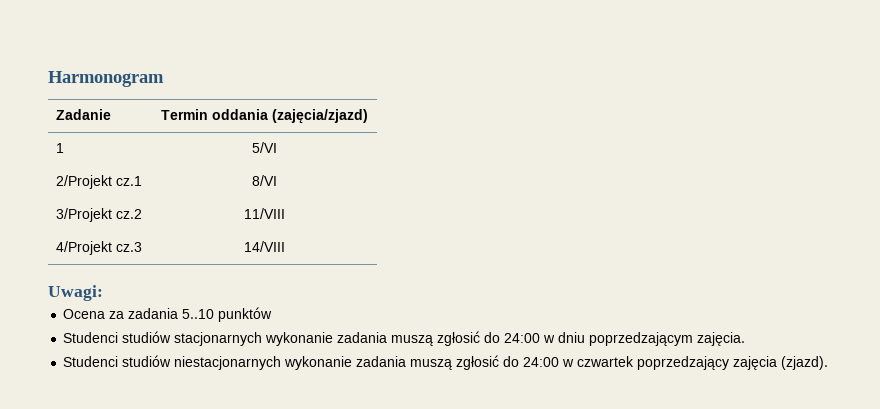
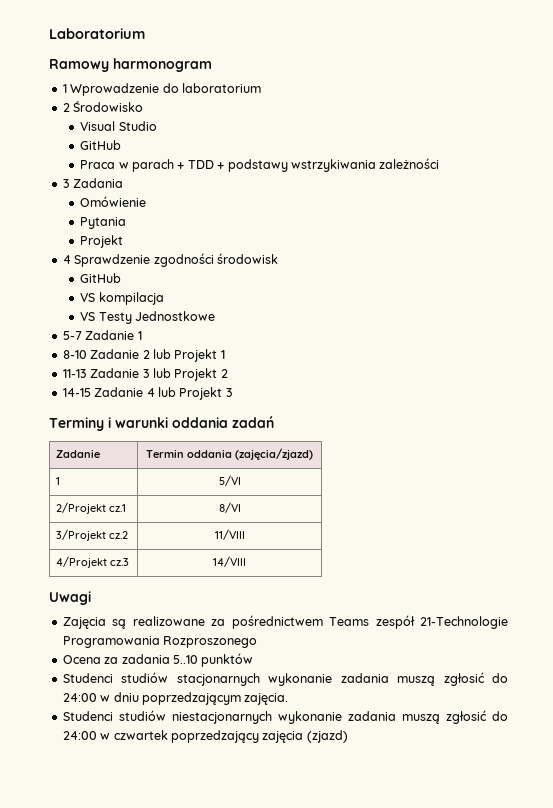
- Harmonogram
+ Laboratorium
+ Ramowy harmonogram
+ 1 Wprowadzenie do laboratorium
+ 2 Środowisko
+ Visual Studio
+ GitHub
+ Praca w parach + TDD + podstawy wstrzykiwania zależności
+ 3 Zadania
+ Omówienie
+ Pytania
+ Projekt
+ 4 Sprawdzenie zgodności środowisk
+ GitHub
+ VS kompilacja
+ VS Testy Jednostkowe
+ 5-7 Zadanie 1
+ 8-10 Zadanie 2 lub Projekt 1
+ 11-13 Zadanie 3 lub Projekt 2
+ 14-15 Zadanie 4 lub Projekt 3
+ Terminy i warunki oddania zadań
- Uwagi:
+ Uwagi
+ Zajęcia są realizowane za pośrednictwem Teams zespół 21-Technologie Programowania Rozproszonego
- Studenci studiów niestacjonarnych wykonanie zadania muszą zgłosić do 24:00 w czwartek poprzedzający zajęcia (zjazd).
+ Studenci studiów niestacjonarnych wykonanie zadania muszą zgłosić do 24:00 w czwartek poprzedzający zajęcia (zjazd)

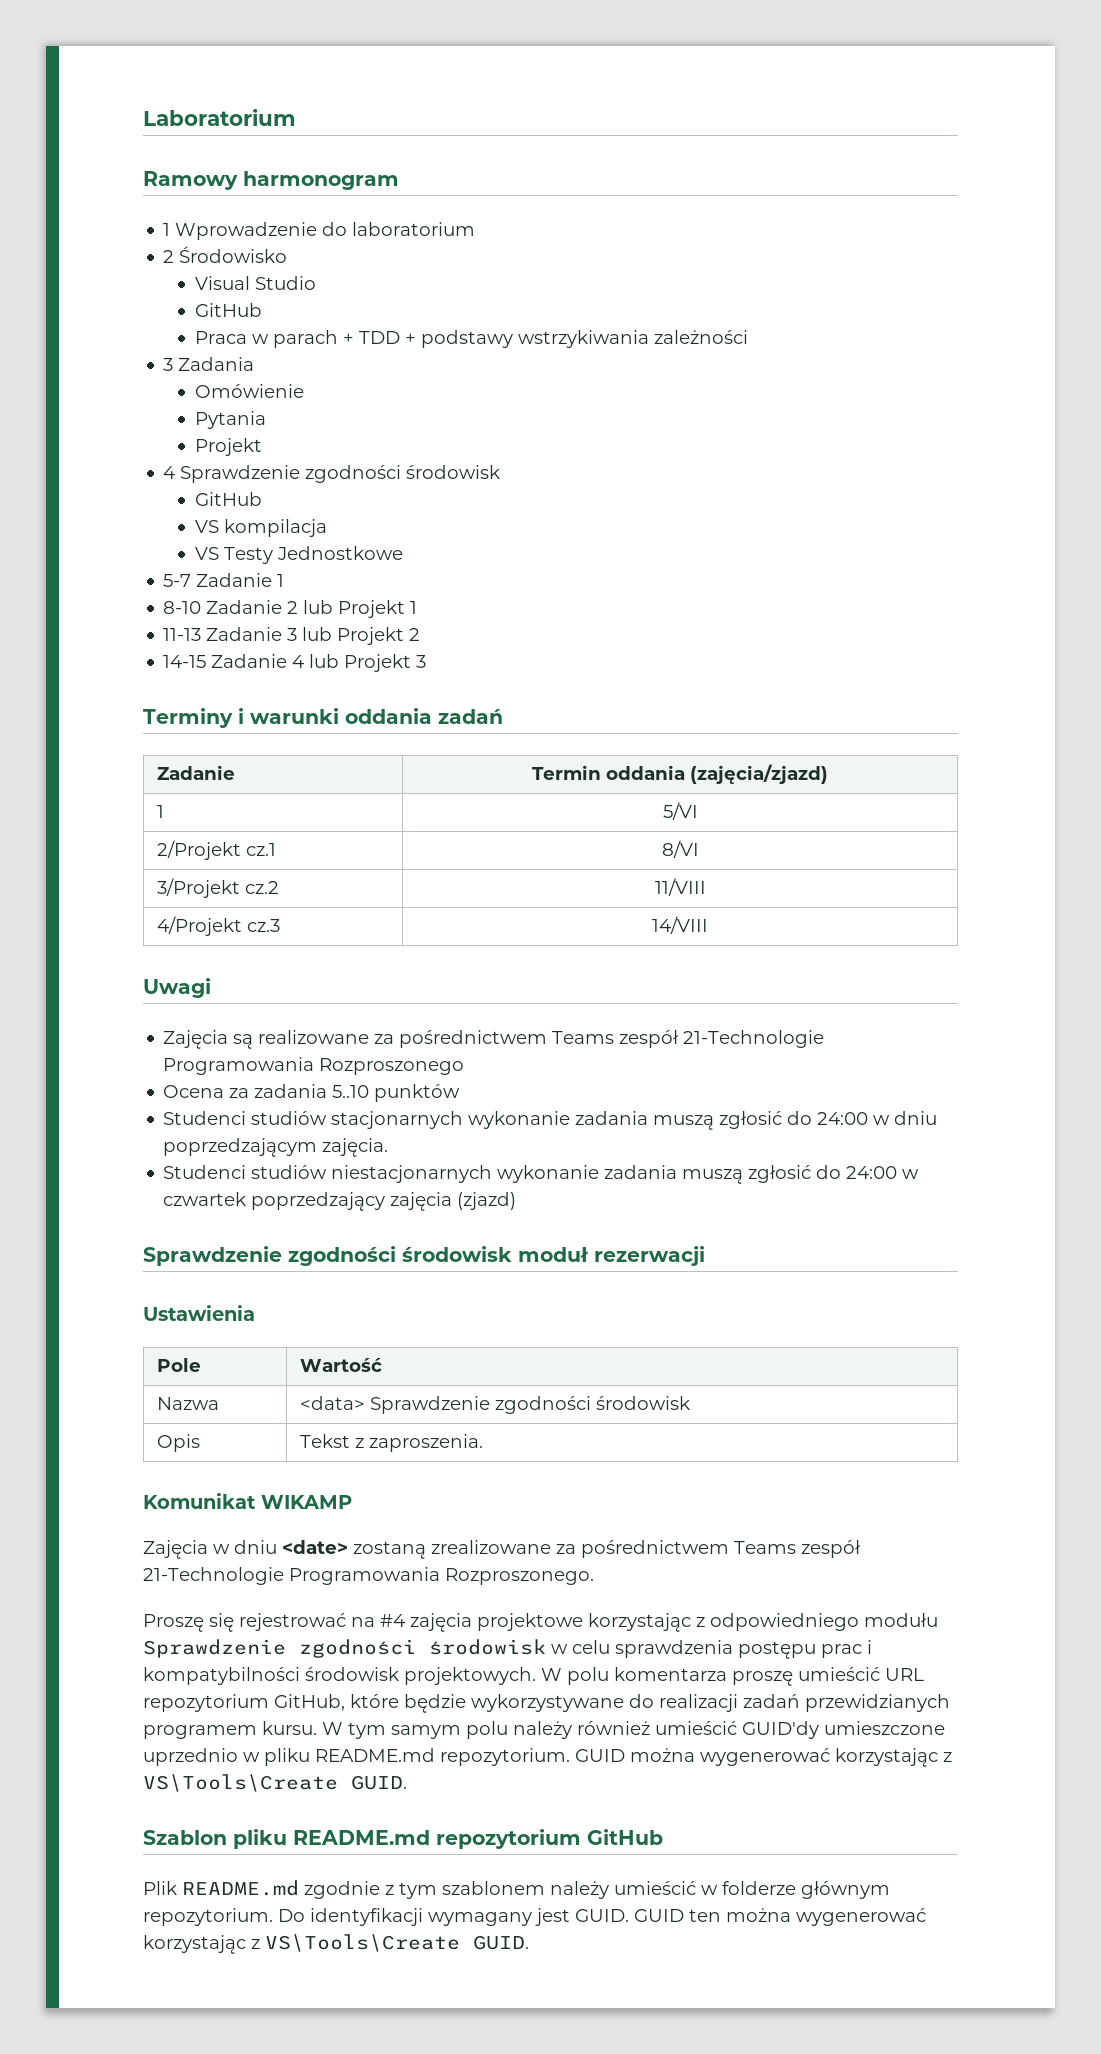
+ Sprawdzenie zgodności środowisk moduł rezerwacji
+ Ustawienia
+ Pole | Wartość
+ Nazwa | <data> Sprawdzenie zgodności środowisk
+ Opis | Tekst z zaproszenia.
+ Komunikat WIKAMP
+ Zajęcia w dniu <date> zostaną zrealizowane za pośrednictwem Teams zespół 21-Technologie Programowania Rozproszonego.
+ Proszę się rejestrować na #4 zajęcia projektowe korzystając z odpowiedniego modułu Sprawdzenie zgodności środowisk w celu sprawdzenia postępu prac i kompatybilności środowisk projektowych. W polu komentarza proszę umieścić URL repozytorium GitHub, które będzie wykorzystywane do realizacji zadań przewidzianych programem kursu. W tym samym polu należy również umieścić GUID'dy umieszczone uprzednio w pliku README.md repozytorium. GUID można wygenerować korzystając z VS\Tools\Create GUID.
+ Szablon pliku README.md repozytorium GitHub
+ Plik README.md zgodnie z tym szablonem należy umieścić w folderze głównym repozytorium. Do identyfikacji wymagany jest GUID. GUID ten można wygenerować korzystając z VS\Tools\Create GUID.

